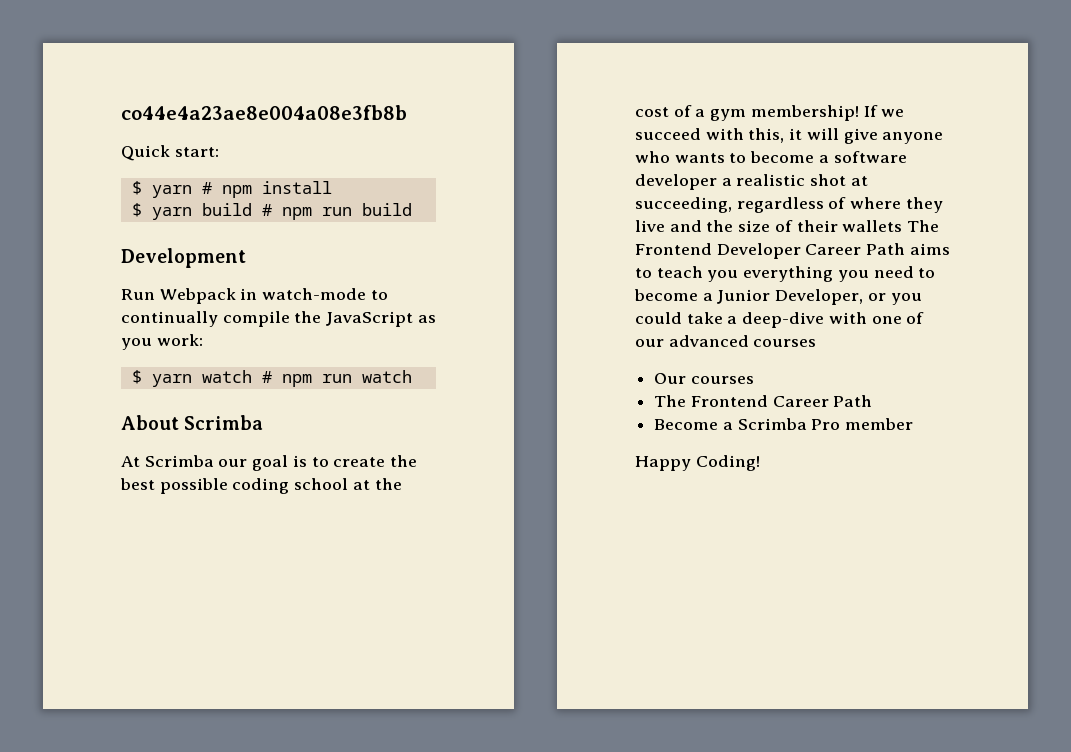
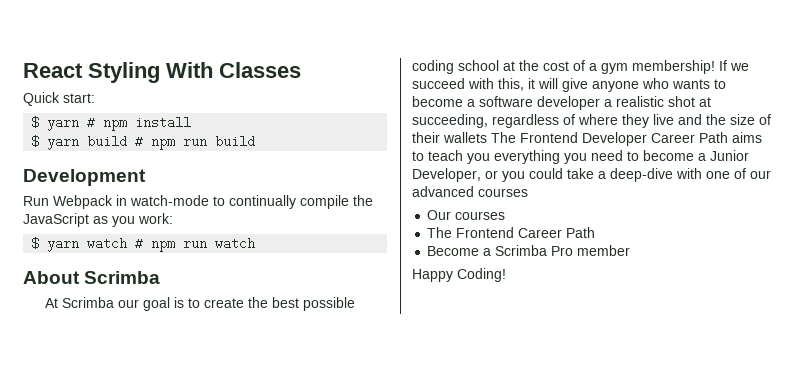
- co44e4a23ae8e004a08e3fb8b
+ React Styling With Classes

